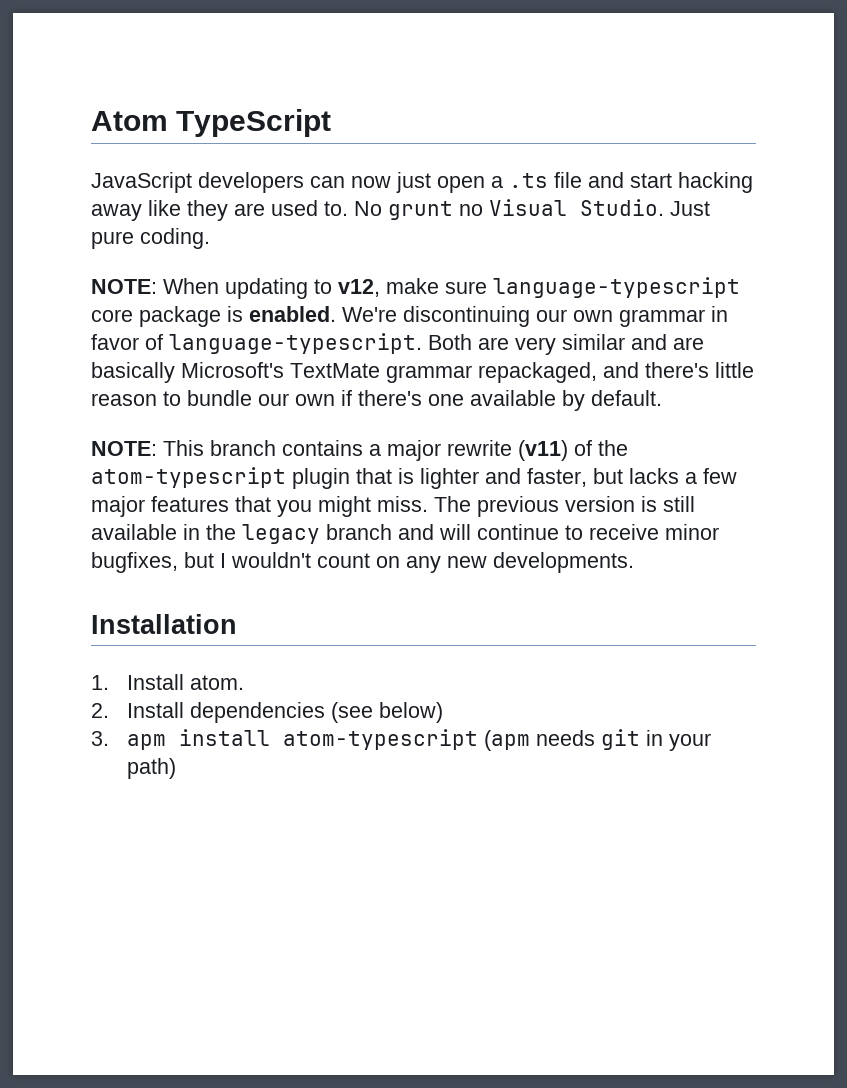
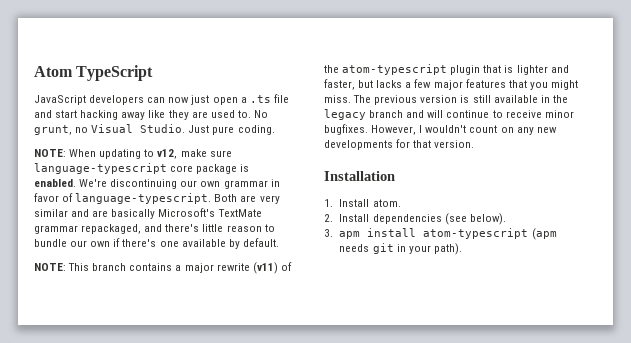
- No grunt no Visual Studio.
+ No grunt, no Visual Studio.
- The previous version is still available in the legacy branch and will continue to receive minor bugfixes, but I wouldn't count on any new developments.
+ The previous version is still available in the legacy branch and will continue to receive minor bugfixes. However, I wouldn't count on any new developments for that version.
- 2. Install dependencies (see below)
+ 2. Install dependencies (see below).
- 3. apm install atom-typescript (apm needs git in your path)
+ 3. apm install atom-typescript (apm needs git in your path).

